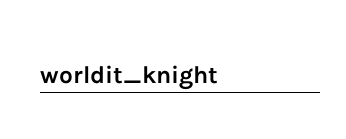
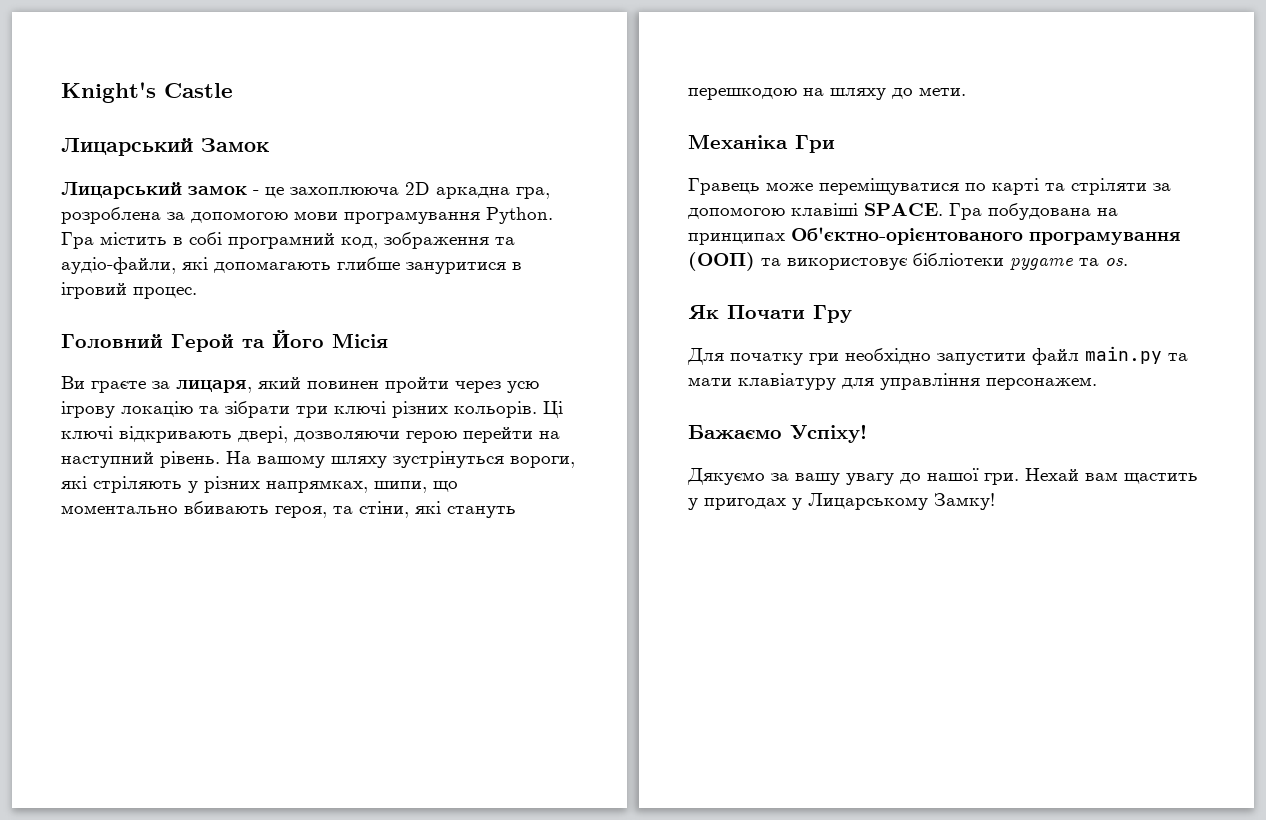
- worldit_knight
+ Knight's Castle
+ Лицарський Замок
+ Лицарський замок - це захоплююча 2D аркадна гра, розроблена за допомогою мови програмування Python. Гра містить в собі програмний код, зображення та аудіо-файли, які допомагають глибше зануритися в ігровий процес.
+ Головний Герой та Його Місія
+ Ви граєте за лицаря, який повинен пройти через усю ігрову локацію та зібрати три ключі різних кольорів. Ці ключі відкривають двері, дозволяючи герою перейти на наступний рівень. На вашому шляху зустрінуться вороги, які стріляють у різних напрямках, шипи, що моментально вбивають героя, та стіни, які стануть перешкодою на шляху до мети.
+ Механіка Гри
+ Гравець може переміщуватися по карті та стріляти за допомогою клавіші SPACE. Гра побудована на принципах Об'єктно-орієнтованого програмування (ООП) та використовує бібліотеки pygame та os.
+ Як Почати Гру
+ Для початку гри необхідно запустити файл main.py та мати клавіатуру для управління персонажем.
+ Бажаємо Успіху!
+ Дякуємо за вашу увагу до нашої гри. Нехай вам щастить у пригодах у Лицарському Замку!

